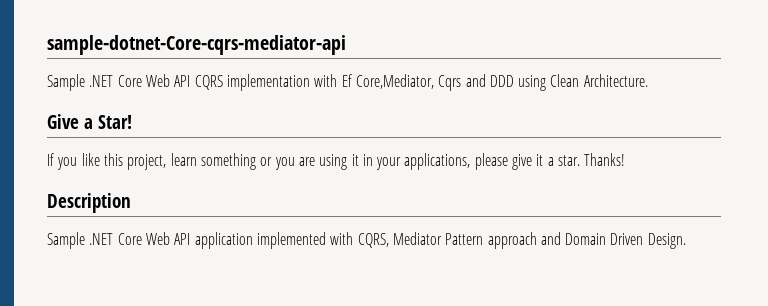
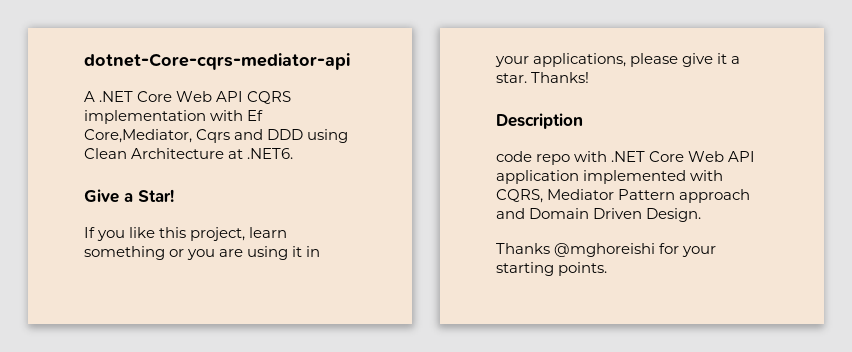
- sample-dotnet-Core-cqrs-mediator-api
- Sample .NET Core Web API CQRS implementation with Ef Core,Mediator, Cqrs and DDD using Clean Architecture.
+ dotnet-Core-cqrs-mediator-api
+ A .NET Core Web API CQRS implementation with Ef Core,Mediator, Cqrs and DDD using Clean Architecture at .NET6.
- Sample .NET Core Web API application implemented with CQRS, Mediator Pattern approach and Domain Driven Design.
+ code repo with .NET Core Web API application implemented with CQRS, Mediator Pattern approach and Domain Driven Design.
+ Thanks @mghoreishi for your starting points.

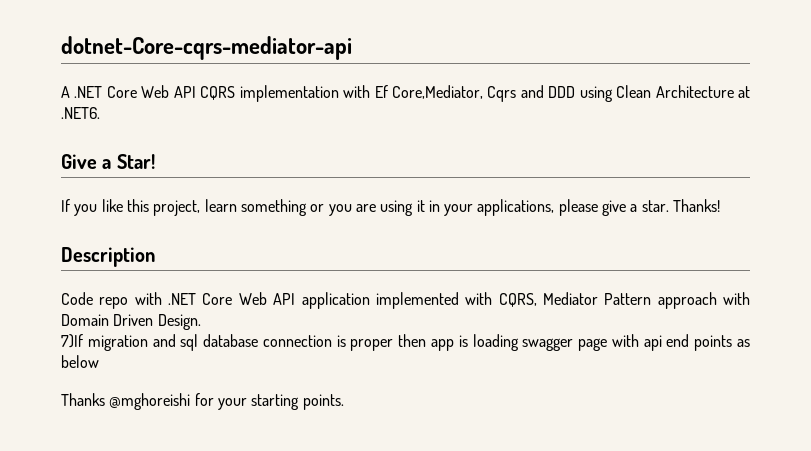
- If you like this project, learn something or you are using it in your applications, please give it a star.
+ If you like this project, learn something or you are using it in your applications, please give a star.
- code repo with .NET Core Web API application implemented with CQRS, Mediator Pattern approach and Domain Driven Design.
+ Code repo with .NET Core Web API application implemented with CQRS, Mediator Pattern approach with Domain Driven Design.
+ 7)If migration and sql database connection is proper then app is loading swagger page with api end points as below

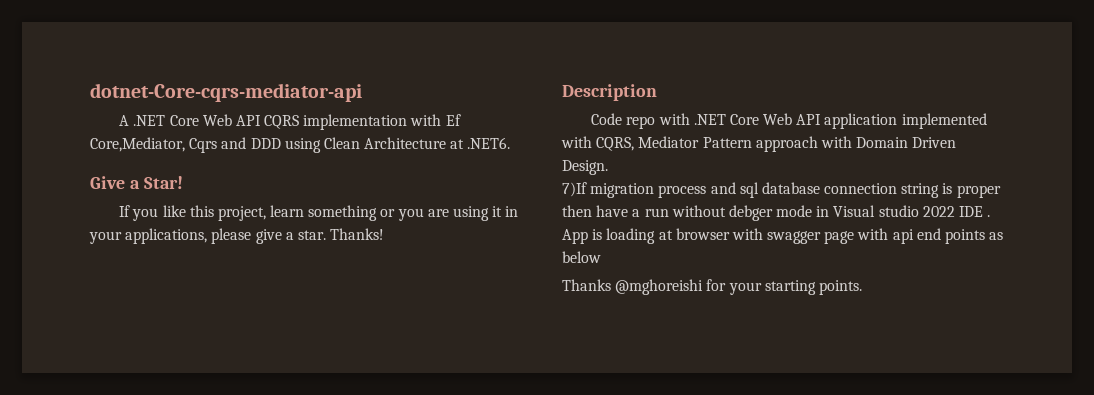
- 7)If migration and sql database connection is proper then app is loading swagger page with api end points as below
+ 7)If migration process and sql database connection string is proper then have a run without debger mode in Visual studio 2022 IDE . App is loading at browser with swagger page with api end points as below

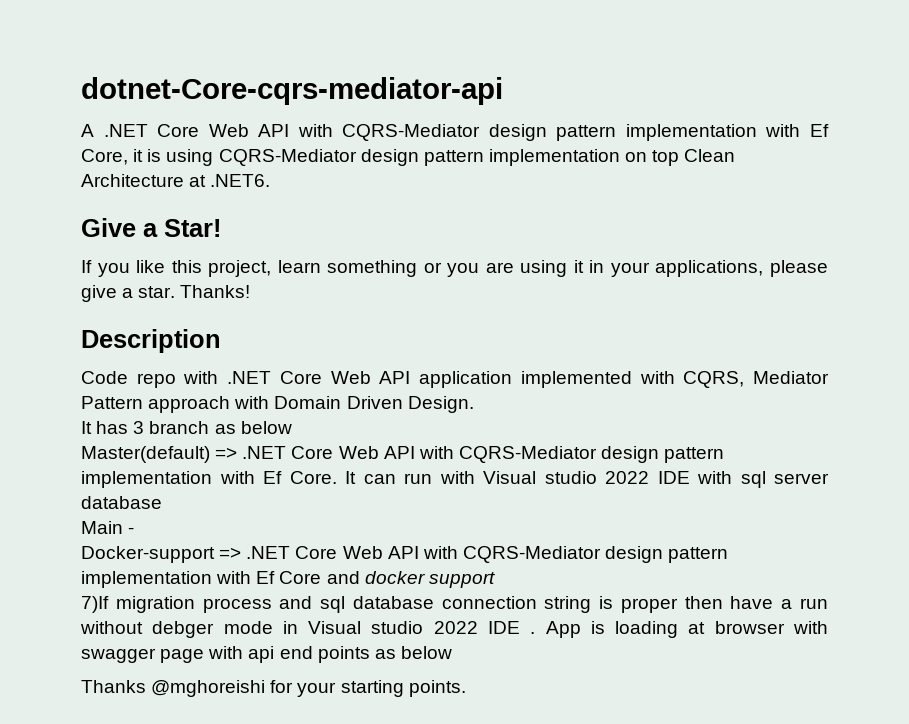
- A .NET Core Web API CQRS implementation with Ef Core,Mediator, Cqrs and DDD using Clean Architecture at .NET6.
+ A .NET Core Web API with CQRS-Mediator design pattern implementation with Ef Core, it is using CQRS-Mediator design pattern implementation on top Clean Architecture at .NET6.
+ It has 3 branch as below
+ Master(default) => .NET Core Web API with CQRS-Mediator design pattern implementation with Ef Core. It can run with Visual studio 2022 IDE with sql server database
+ Main -
+ Docker-support => .NET Core Web API with CQRS-Mediator design pattern implementation with Ef Core and docker support

